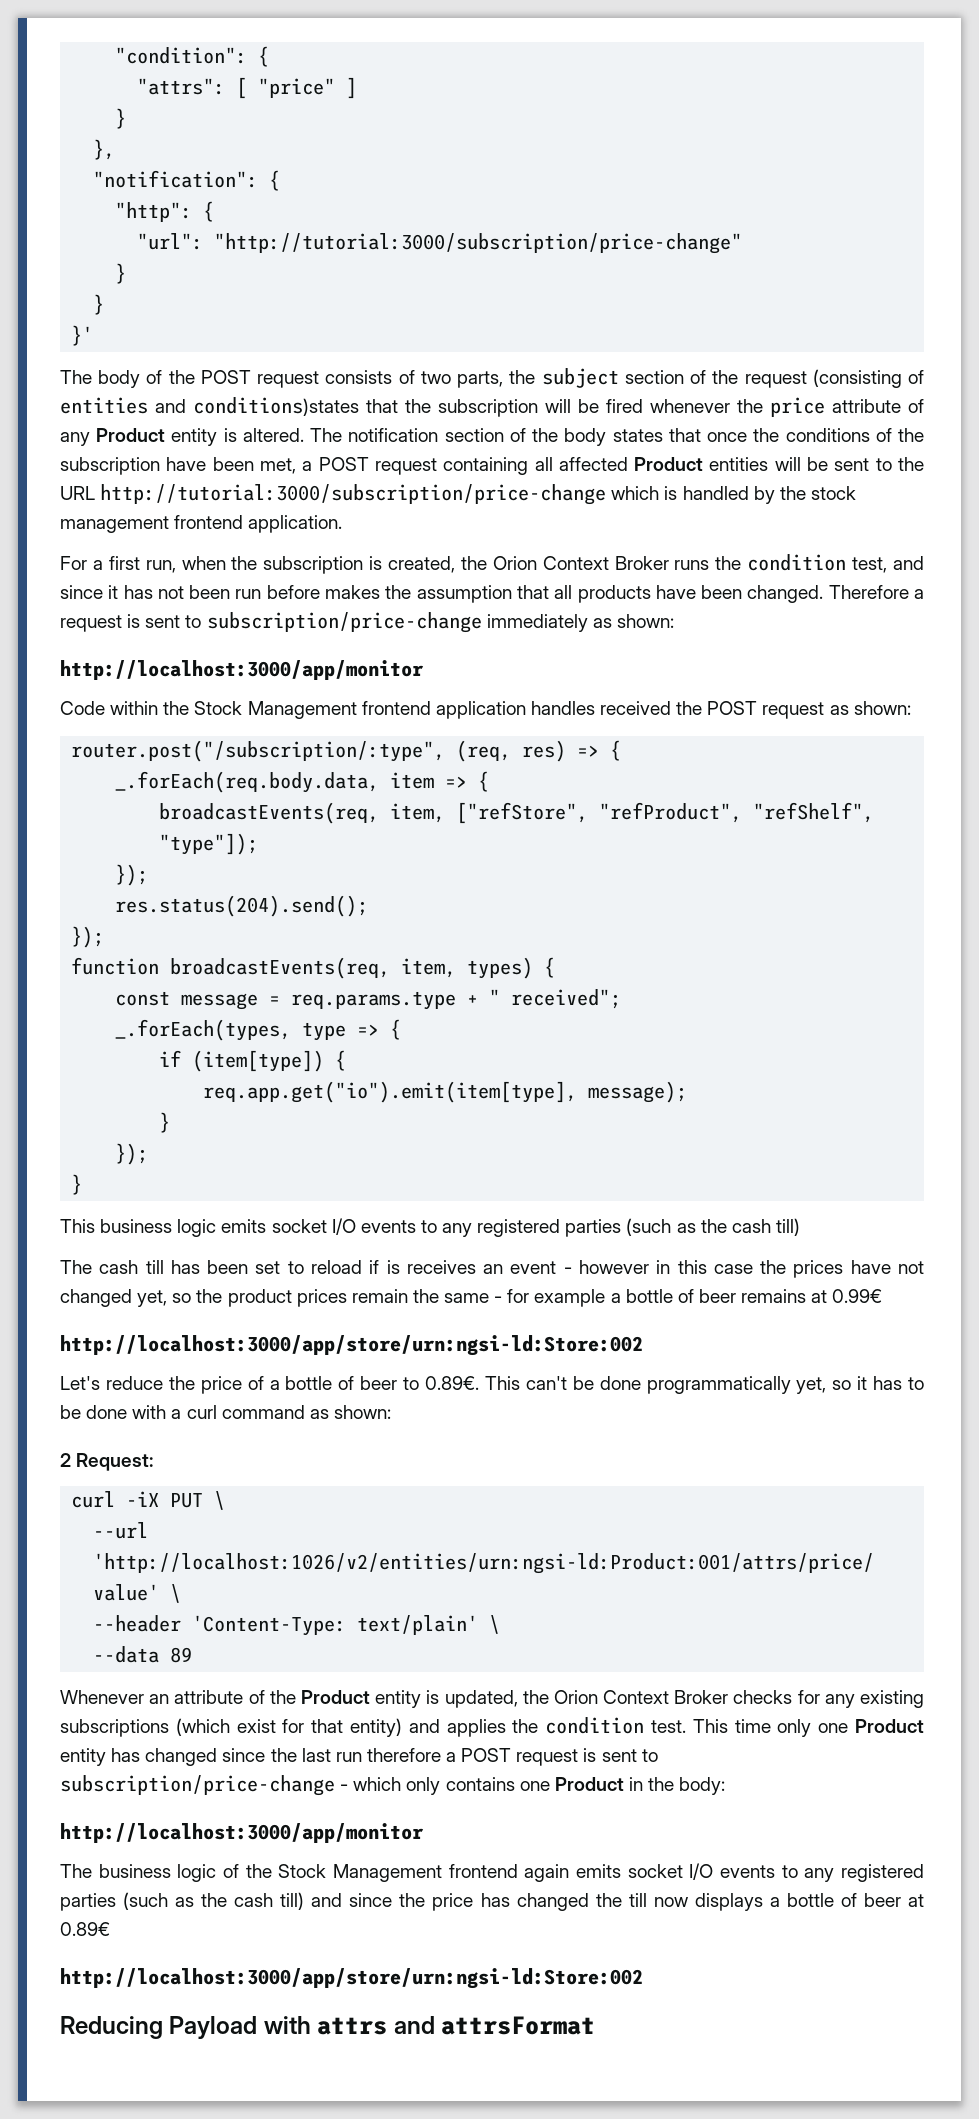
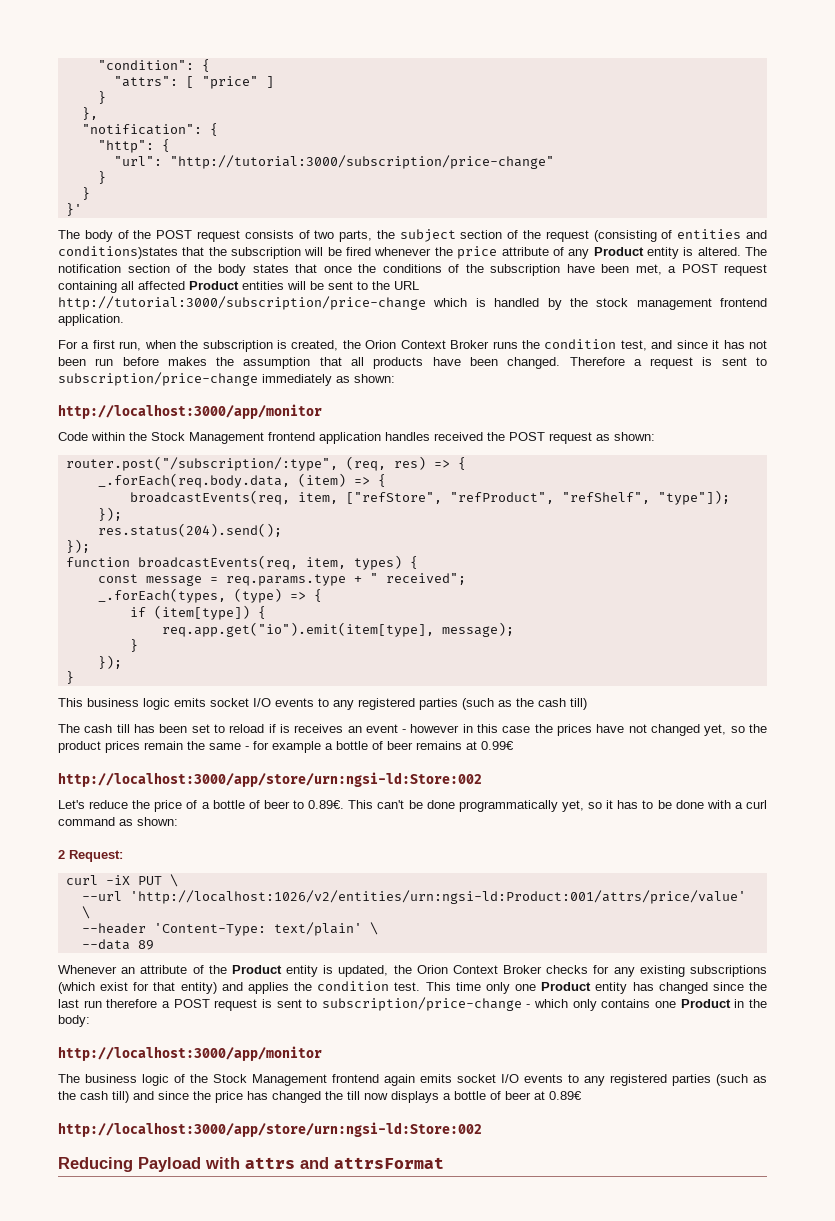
- _.forEach(req.body.data, item => {
+ _.forEach(req.body.data, (item) => {
- _.forEach(types, type => {
+ _.forEach(types, (type) => {

